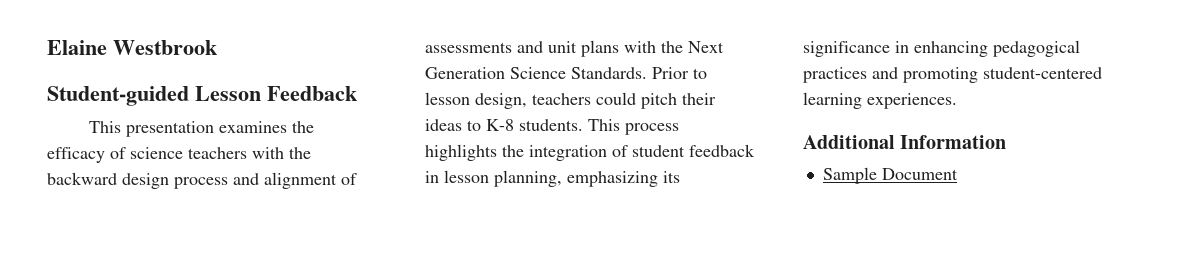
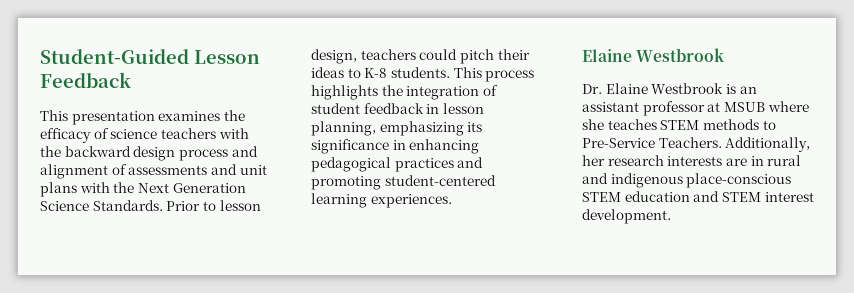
- Elaine Westbrook
- Student-guided Lesson Feedback
+ Student-Guided Lesson Feedback
  This process highlights the integration of student feedback in lesson planning, emphasizing its significance in enhancing pedagogical practices and promoting student-centered learning experiences.
- Additional Information
- Sample Document
+ Elaine Westbrook
+ Dr. Elaine Westbrook is an assistant professor at MSUB where she teaches STEM methods to Pre-Service Teachers. Additionally, her research interests are in rural and indigenous place-conscious STEM education and STEM interest development.

